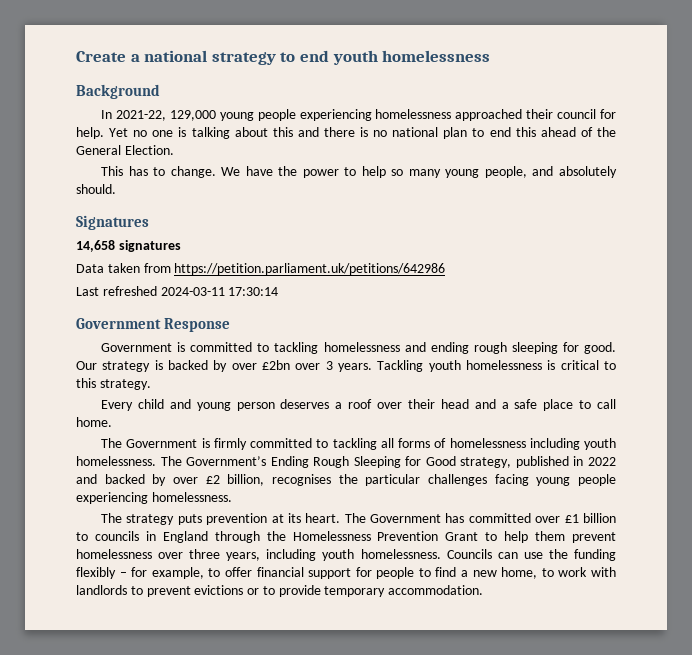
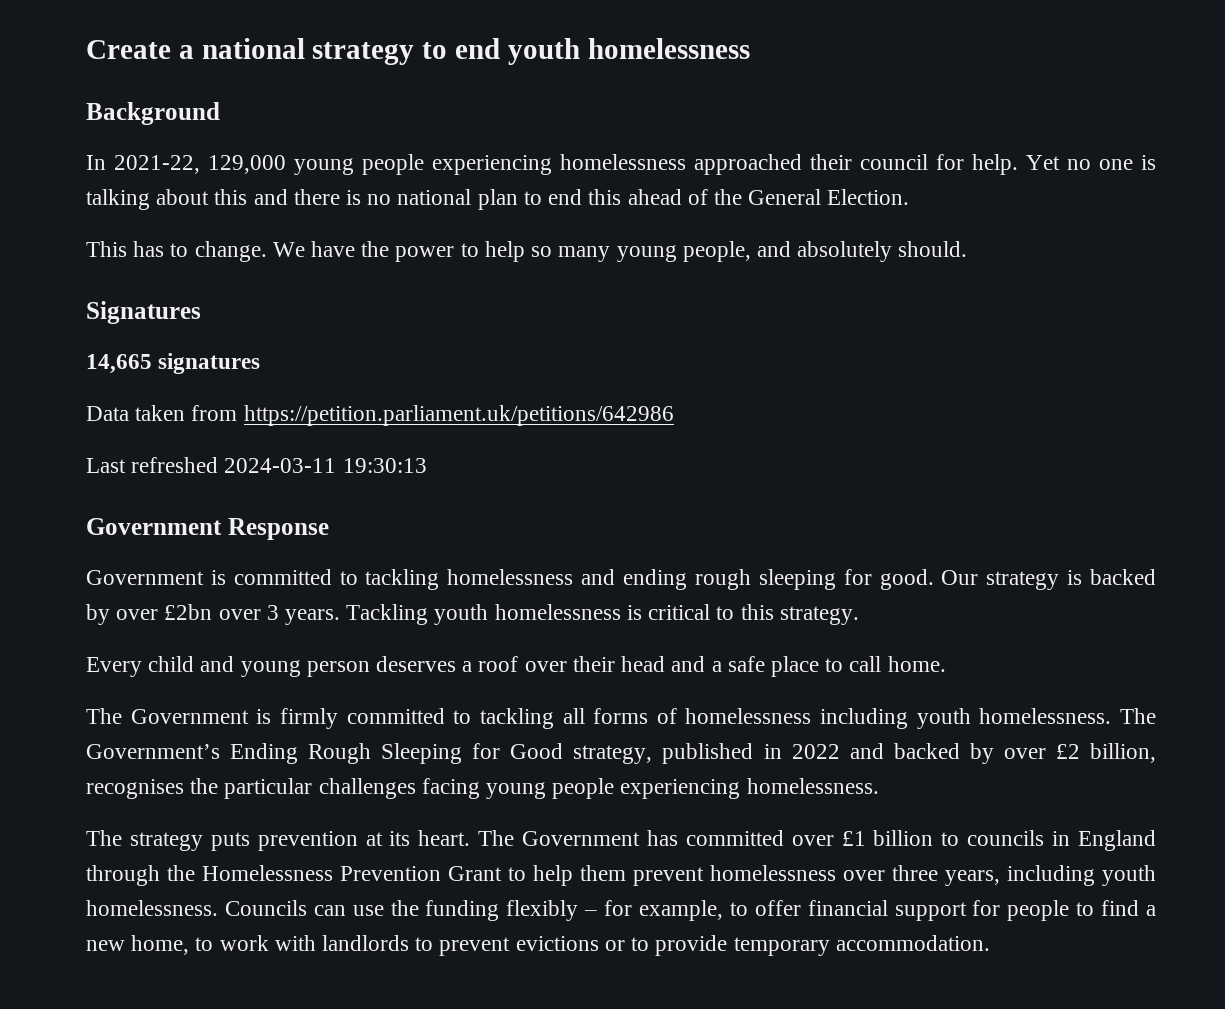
- 14,658 signatures
+ 14,665 signatures
- Last refreshed 2024-03-11 17:30:14
+ Last refreshed 2024-03-11 19:30:13

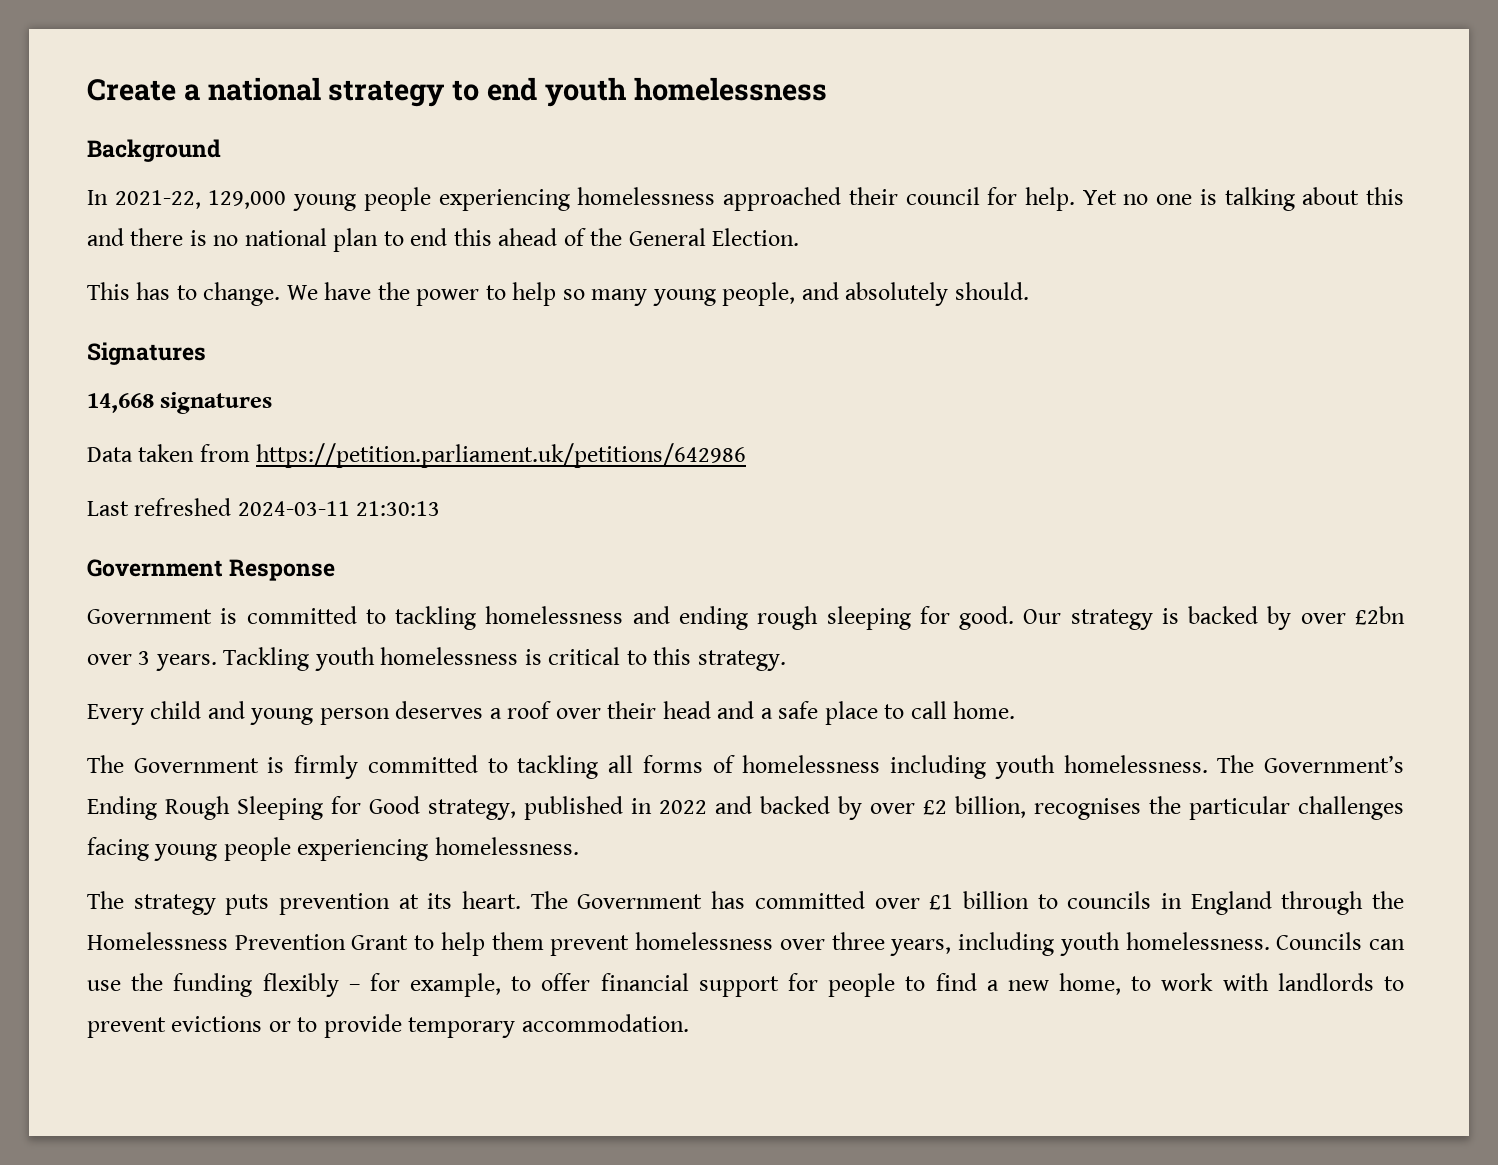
- 14,665 signatures
+ 14,668 signatures
- Last refreshed 2024-03-11 19:30:13
+ Last refreshed 2024-03-11 21:30:13

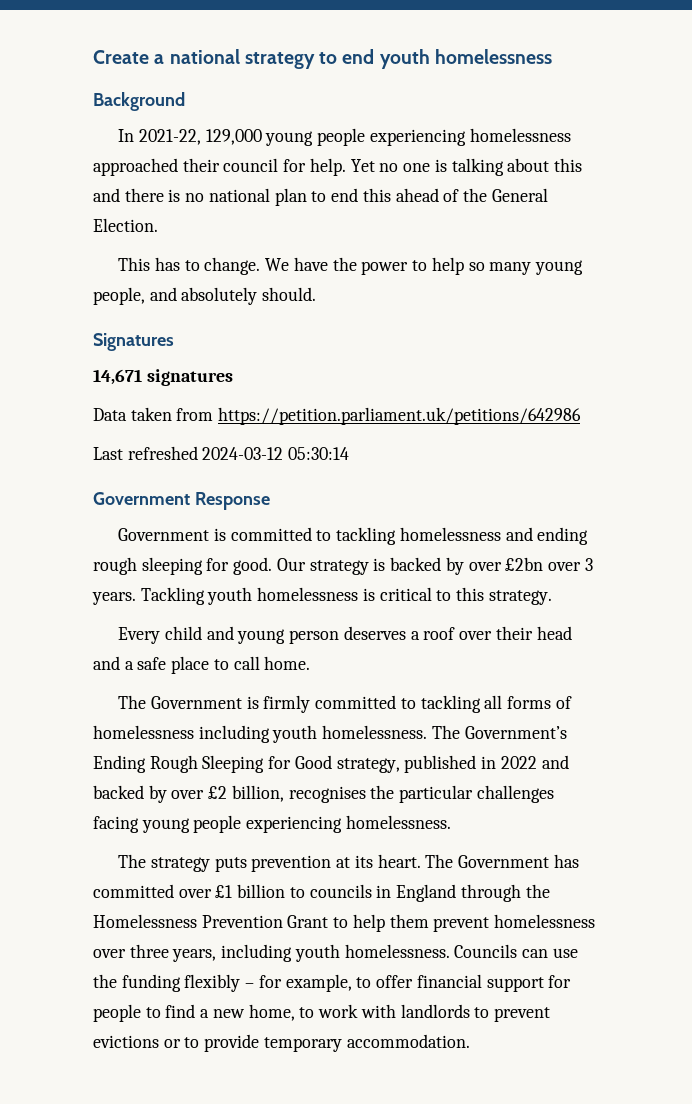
- 14,668 signatures
+ 14,671 signatures
- Last refreshed 2024-03-11 21:30:13
+ Last refreshed 2024-03-12 05:30:14

